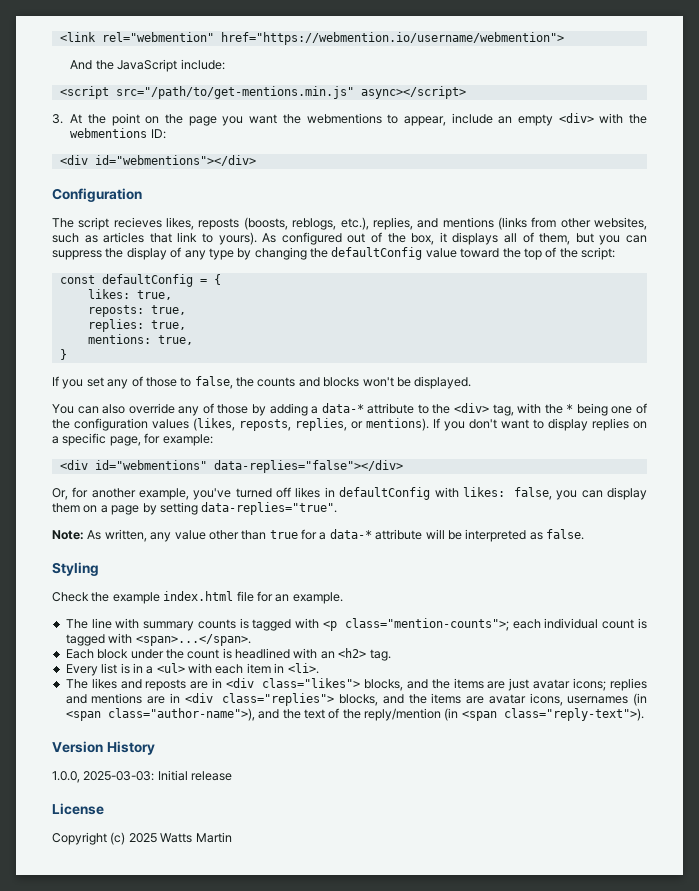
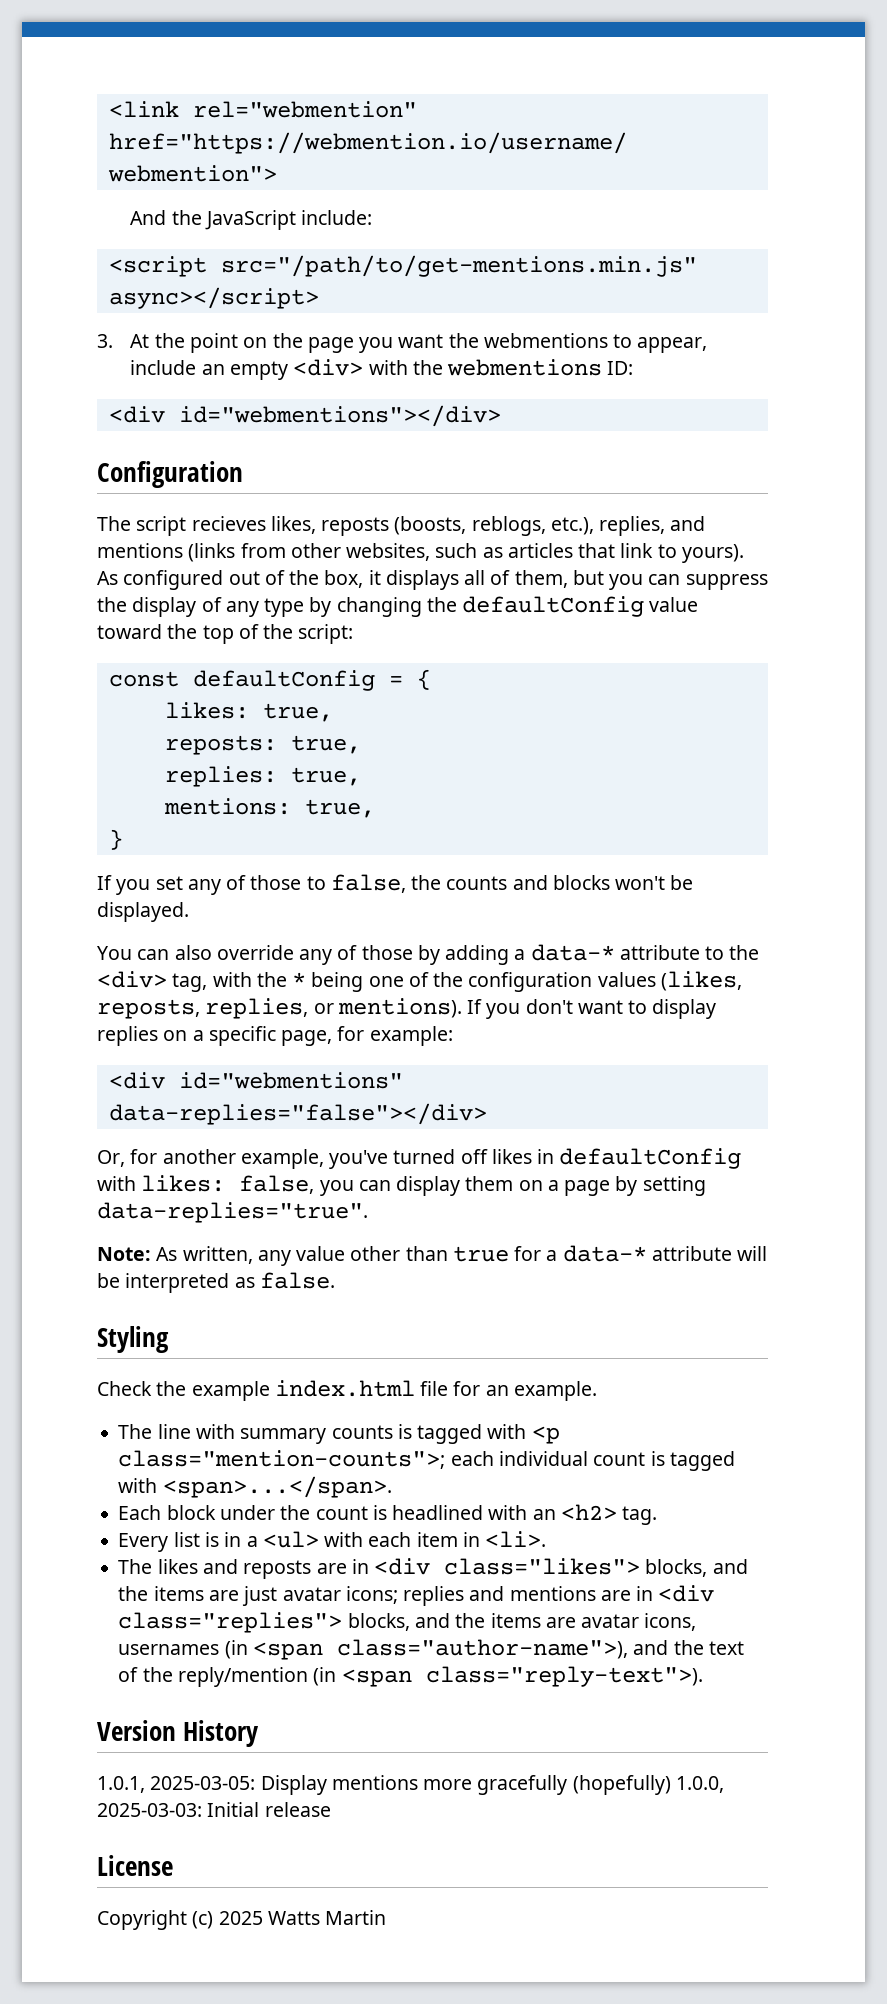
- 1.0.0, 2025-03-03: Initial release
+ 1.0.1, 2025-03-05: Display mentions more gracefully (hopefully) 1.0.0, 2025-03-03: Initial release

